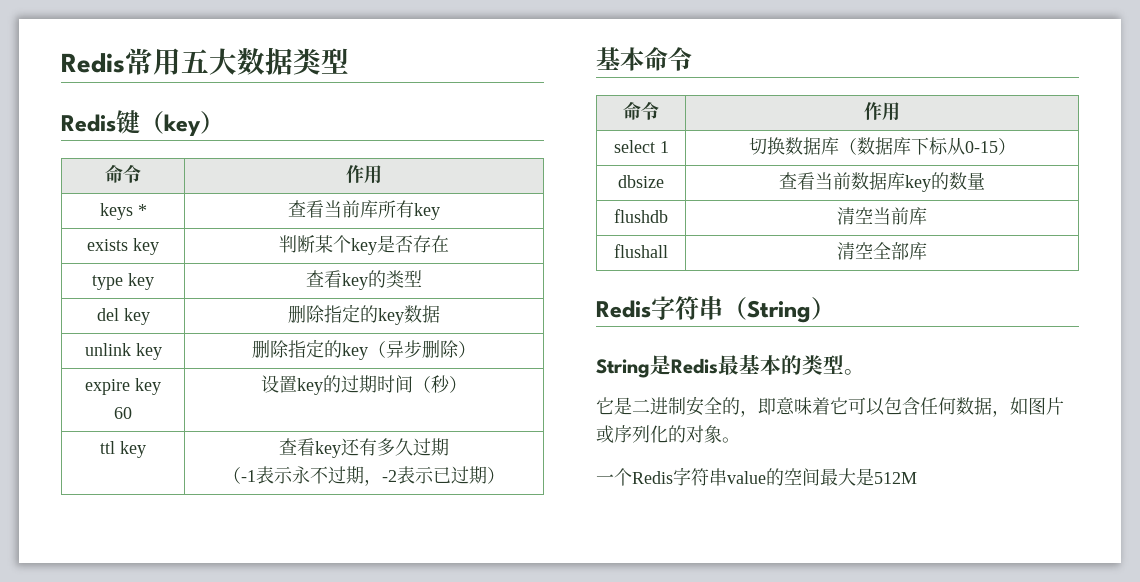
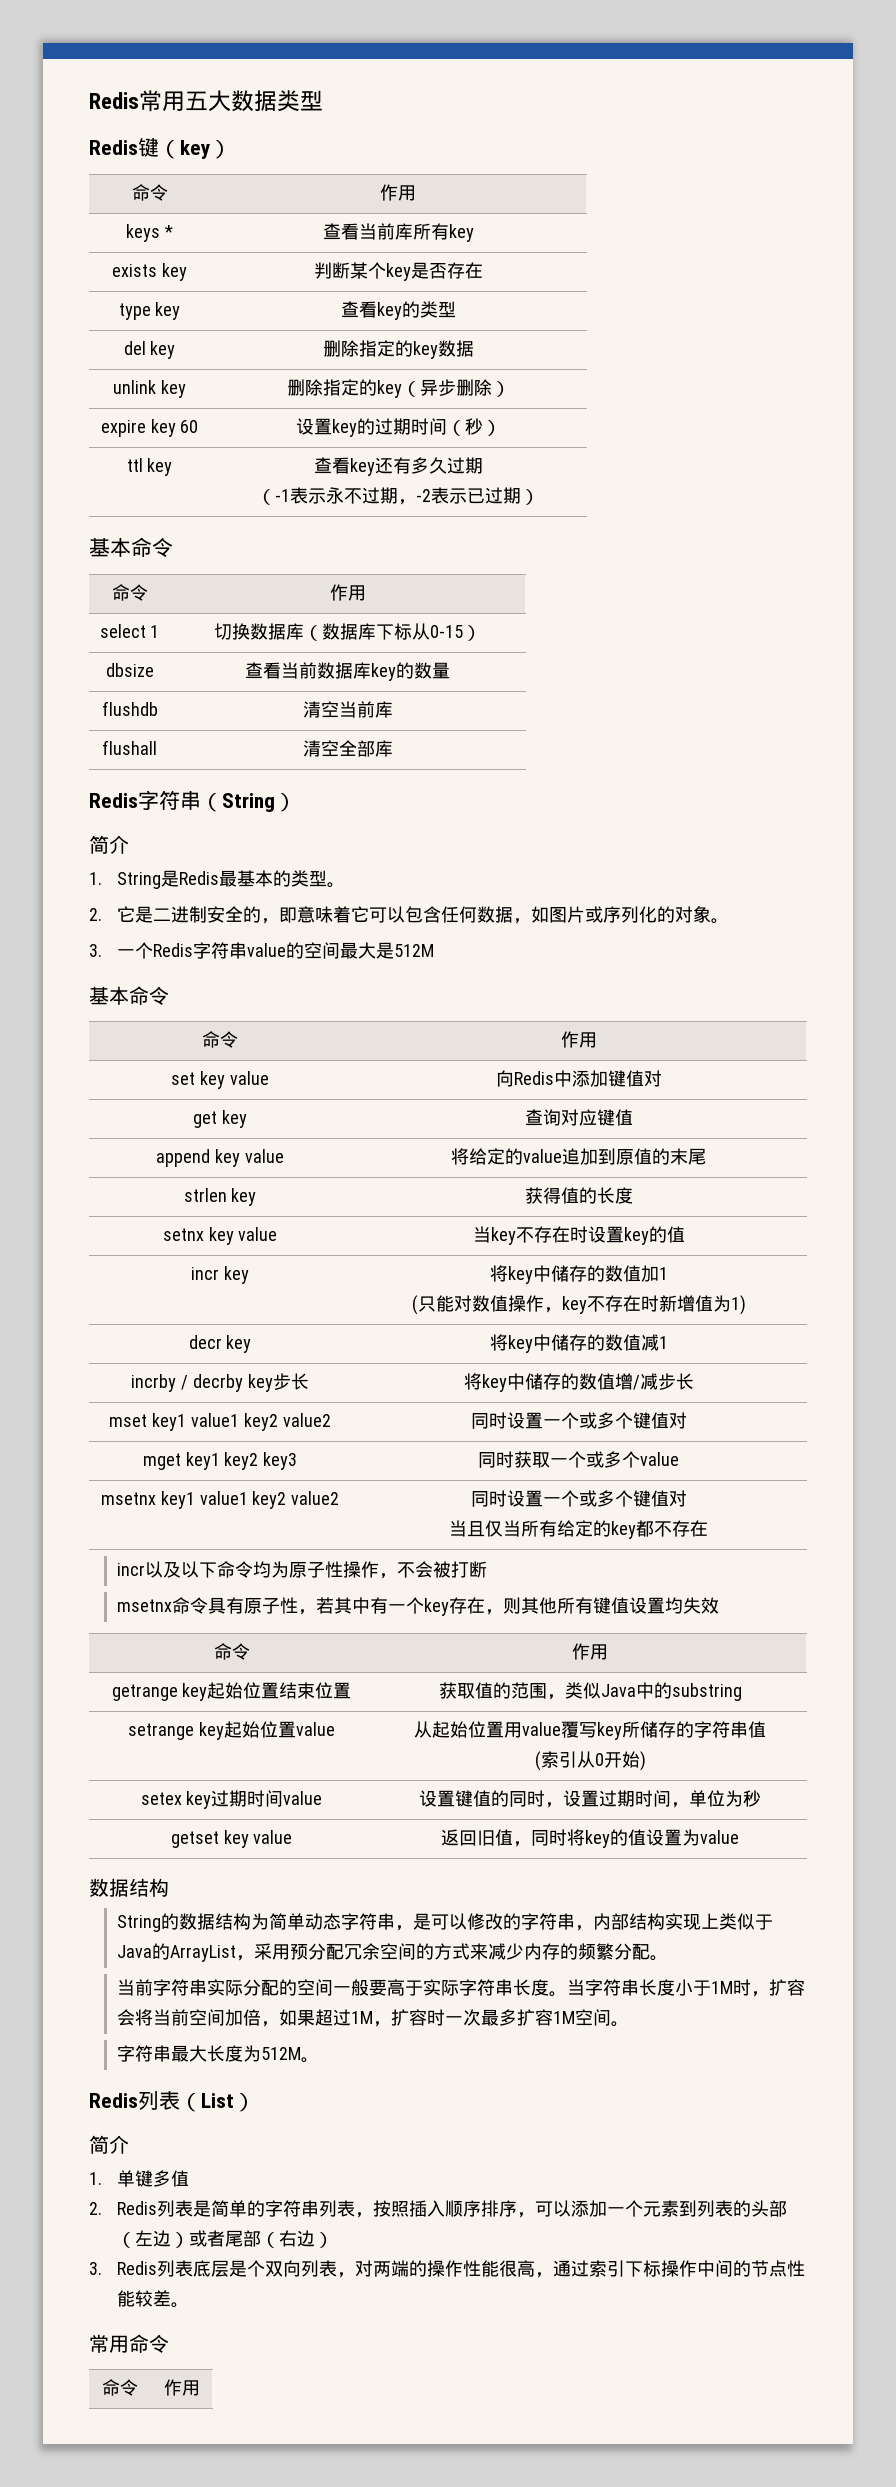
  Redis字符串（String）
- String是Redis最基本的类型。
+ 简介
+ 1. String是Redis最基本的类型。
- 它是二进制安全的，即意味着它可以包含任何数据，如图片或序列化的对象。
+ 2.它是二进制安全的，即意味着它可以包含任何数据，如图片或序列化的对象。
- 一个Redis字符串value的空间最大是512M
+ 3.一个Redis字符串value的空间最大是512M
+ 基本命令
+ 命令 | 作用
+ set key value | 向Redis中添加键值对
+ get key | 查询对应键值
+ append key value | 将给定的value追加到原值的末尾
+ strlen key | 获得值的长度
+ setnx key value | 当key不存在时设置key的值
+ incr key | 将key中储存的数值加1
+ (只能对数值操作，key不存在时新增值为1)
+ decr key | 将key中储存的数值减1
+ incrby / decrby key步长 | 将key中储存的数值增/减步长
+ mset key1 value1 key2 value2 | 同时设置一个或多个键值对
+ mget key1 key2 key3 | 同时获取一个或多个value
+ msetnx key1 value1 key2 value2 | 同时设置一个或多个键值对
+ 当且仅当所有给定的key都不存在
+ incr以及以下命令均为原子性操作，不会被打断
+ msetnx命令具有原子性，若其中有一个key存在，则其他所有键值设置均失效
+ 命令 | 作用
+ getrange key起始位置结束位置 | 获取值的范围，类似Java中的substring
+ setrange key起始位置value | 从起始位置用value覆写key所储存的字符串值
+ (索引从0开始)
+ setex key过期时间value | 设置键值的同时，设置过期时间，单位为秒
+ getset key value | 返回旧值，同时将key的值设置为value
+ 数据结构
+ String的数据结构为简单动态字符串，是可以修改的字符串，内部结构实现上类似于Java的ArrayList，采用预分配冗余空间的方式来减少内存的频繁分配。
+ 当前字符串实际分配的空间一般要高于实际字符串长度。当字符串长度小于1M时，扩容会将当前空间加倍，如果超过1M，扩容时一次最多扩容1M空间。
+ 字符串最大长度为512M。
+ Redis列表（List）
+ 简介
+ 1.单键多值
+ 2. Redis列表是简单的字符串列表，按照插入顺序排序，可以添加一个元素到列表的头部（左边）或者尾部（右边）
+ 3. Redis列表底层是个双向列表，对两端的操作性能很高，通过索引下标操作中间的节点性能较差。
+ 常用命令
+ 命令 | 作用

